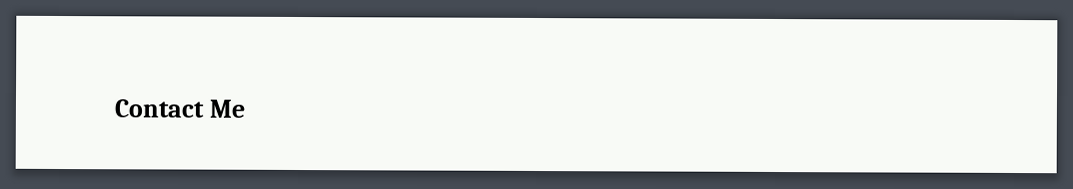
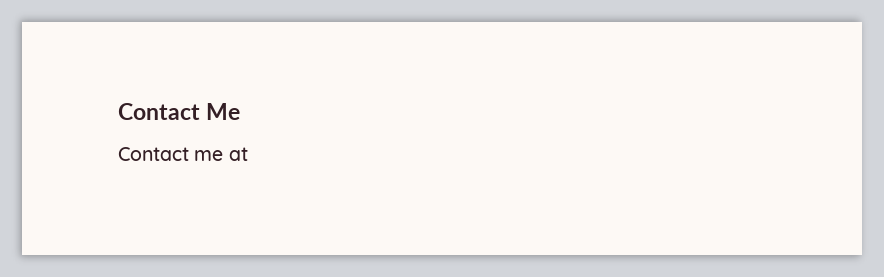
+ Contact me at

